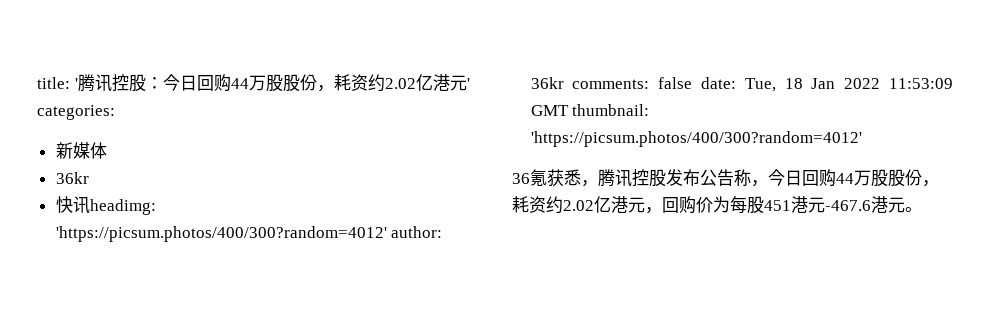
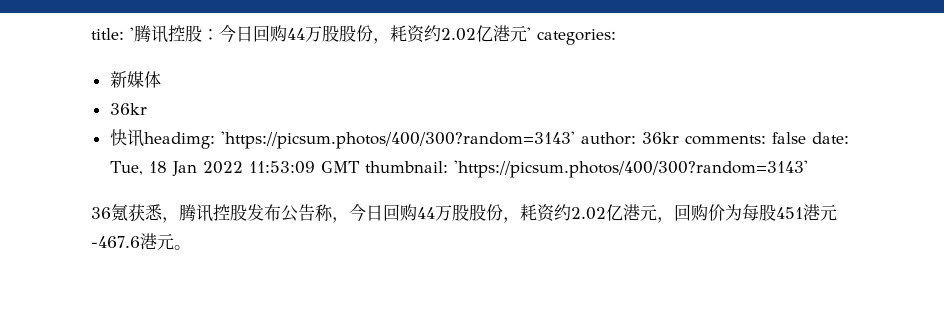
- 快讯headimg: 'https://picsum.photos/400/300?random=4012' author: 36kr comments: false date: Tue, 18 Jan 2022 11:53:09 GMT thumbnail: 'https://picsum.photos/400/300?random=4012'
+ 快讯headimg: 'https://picsum.photos/400/300?random=3143' author: 36kr comments: false date: Tue, 18 Jan 2022 11:53:09 GMT thumbnail: 'https://picsum.photos/400/300?random=3143'

